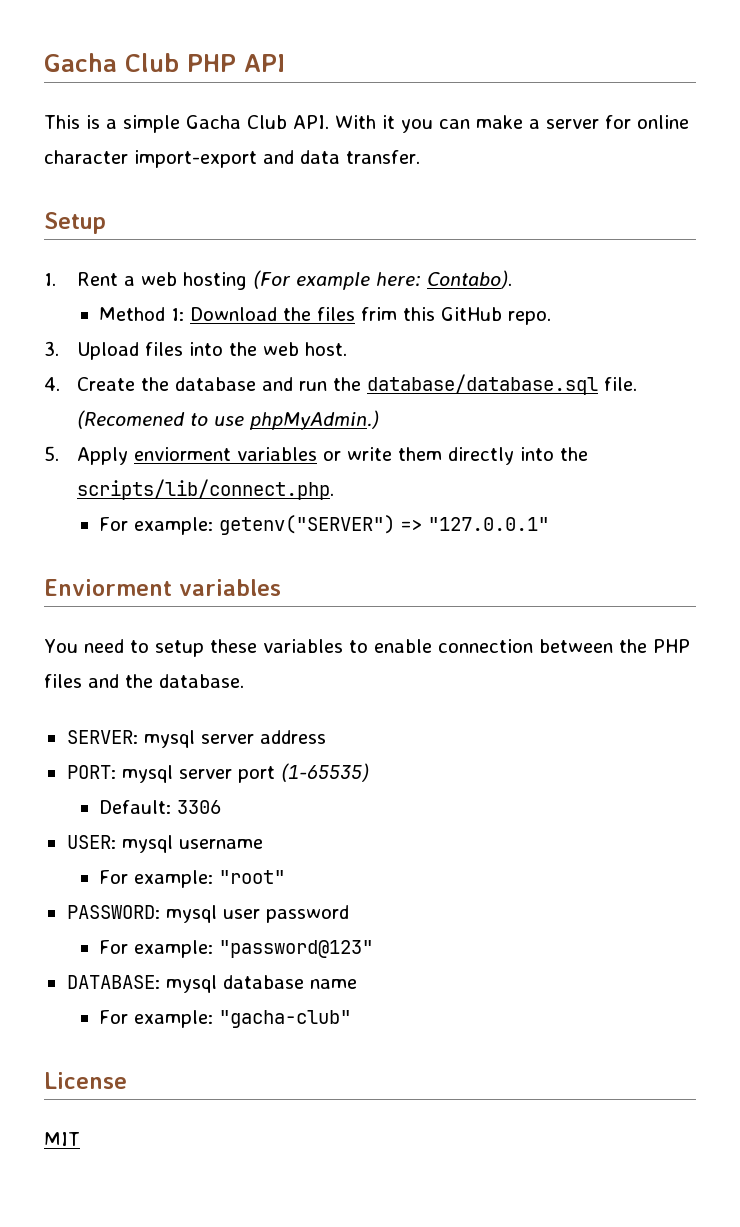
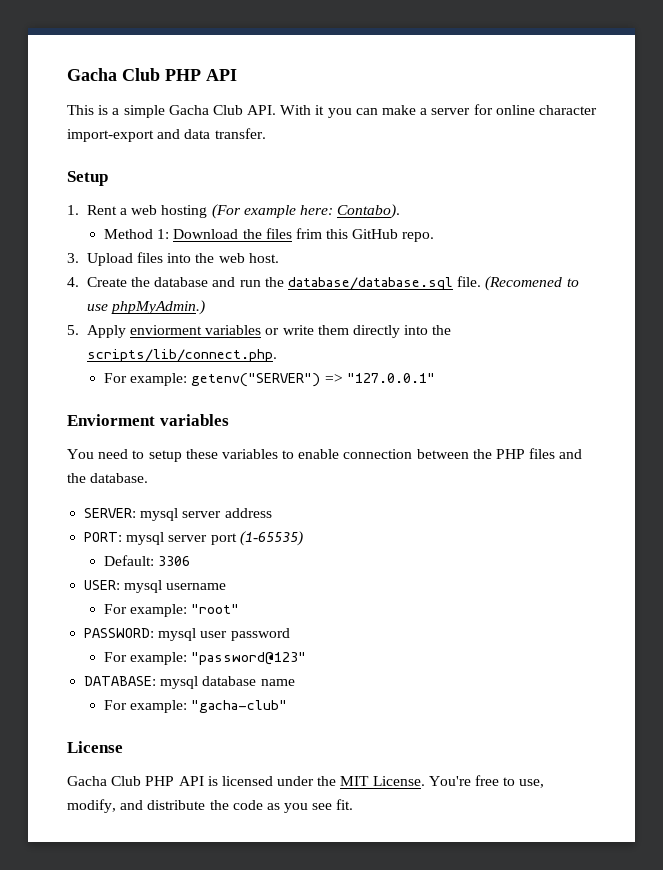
- MIT
+ Gacha Club PHP API is licensed under the MIT License. You're free to use, modify, and distribute the code as you see fit.

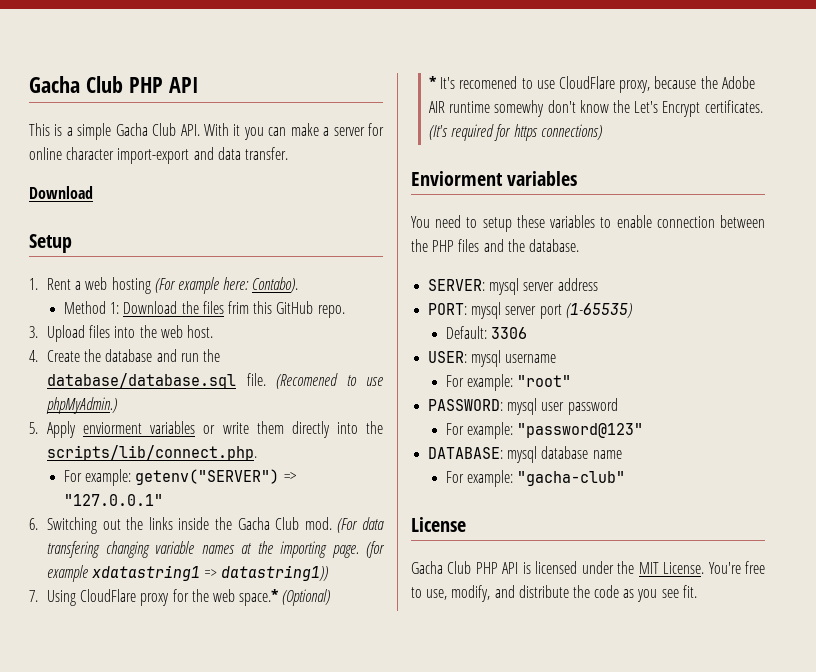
  This is a simple Gacha Club API. With it you can make a server for online character import-export and data transfer.
+ Download
+ 6. Switching out the links inside the Gacha Club mod. (For data transfering changing variable names at the importing page. (for example xdatastring1 => datastring1))
+ 7. Using CloudFlare proxy for the web space.* (Optional)
+ * It's recomened to use CloudFlare proxy, because the Adobe AIR runtime somewhy don't know the Let's Encrypt certificates. (It's required for https connections)

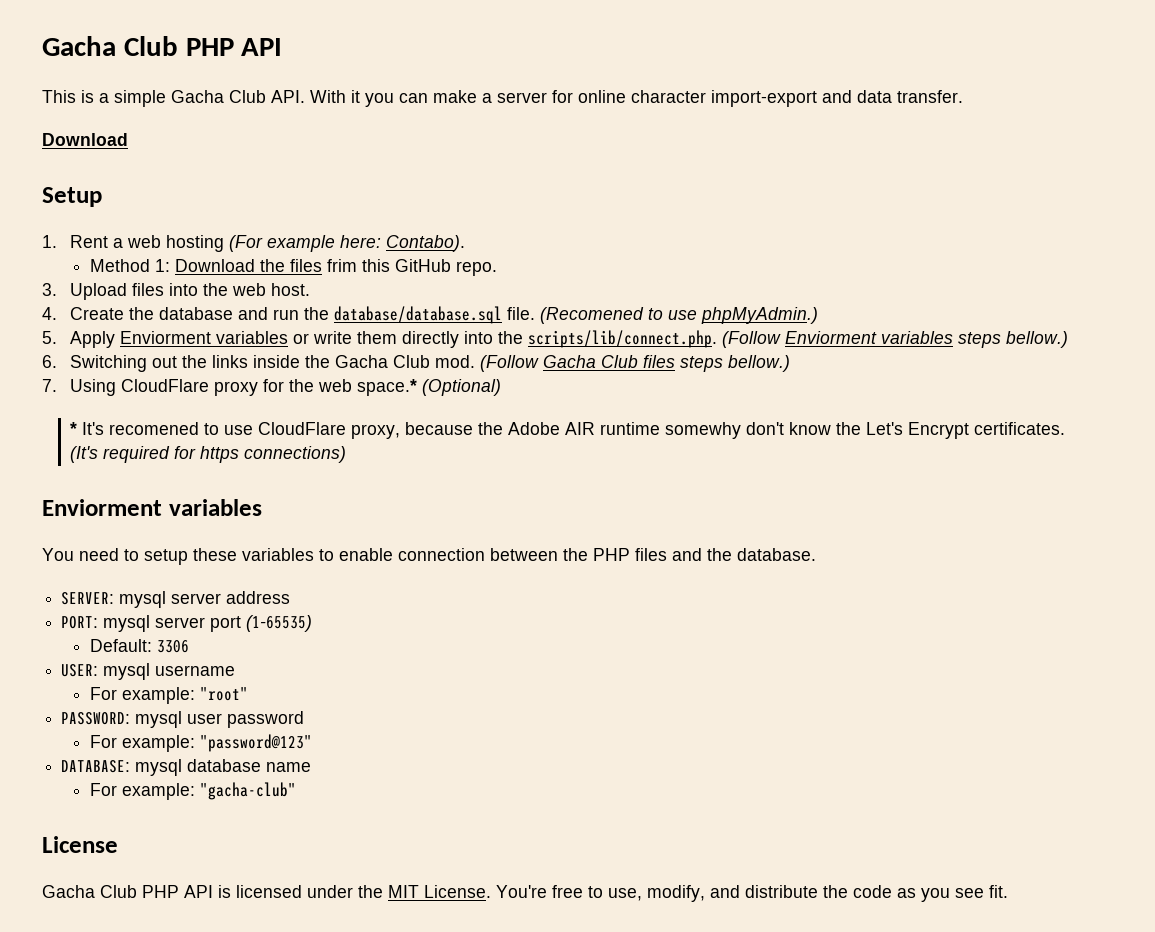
- 5. Apply enviorment variables or write them directly into the scripts/lib/connect.php.
- For example: getenv("SERVER") => "127.0.0.1"
+ 5. Apply Enviorment variables or write them directly into the scripts/lib/connect.php. (Follow Enviorment variables steps bellow.)
- (For data transfering changing variable names at the importing page. (for example xdatastring1 => datastring1))
+ (Follow Gacha Club files steps bellow.)

